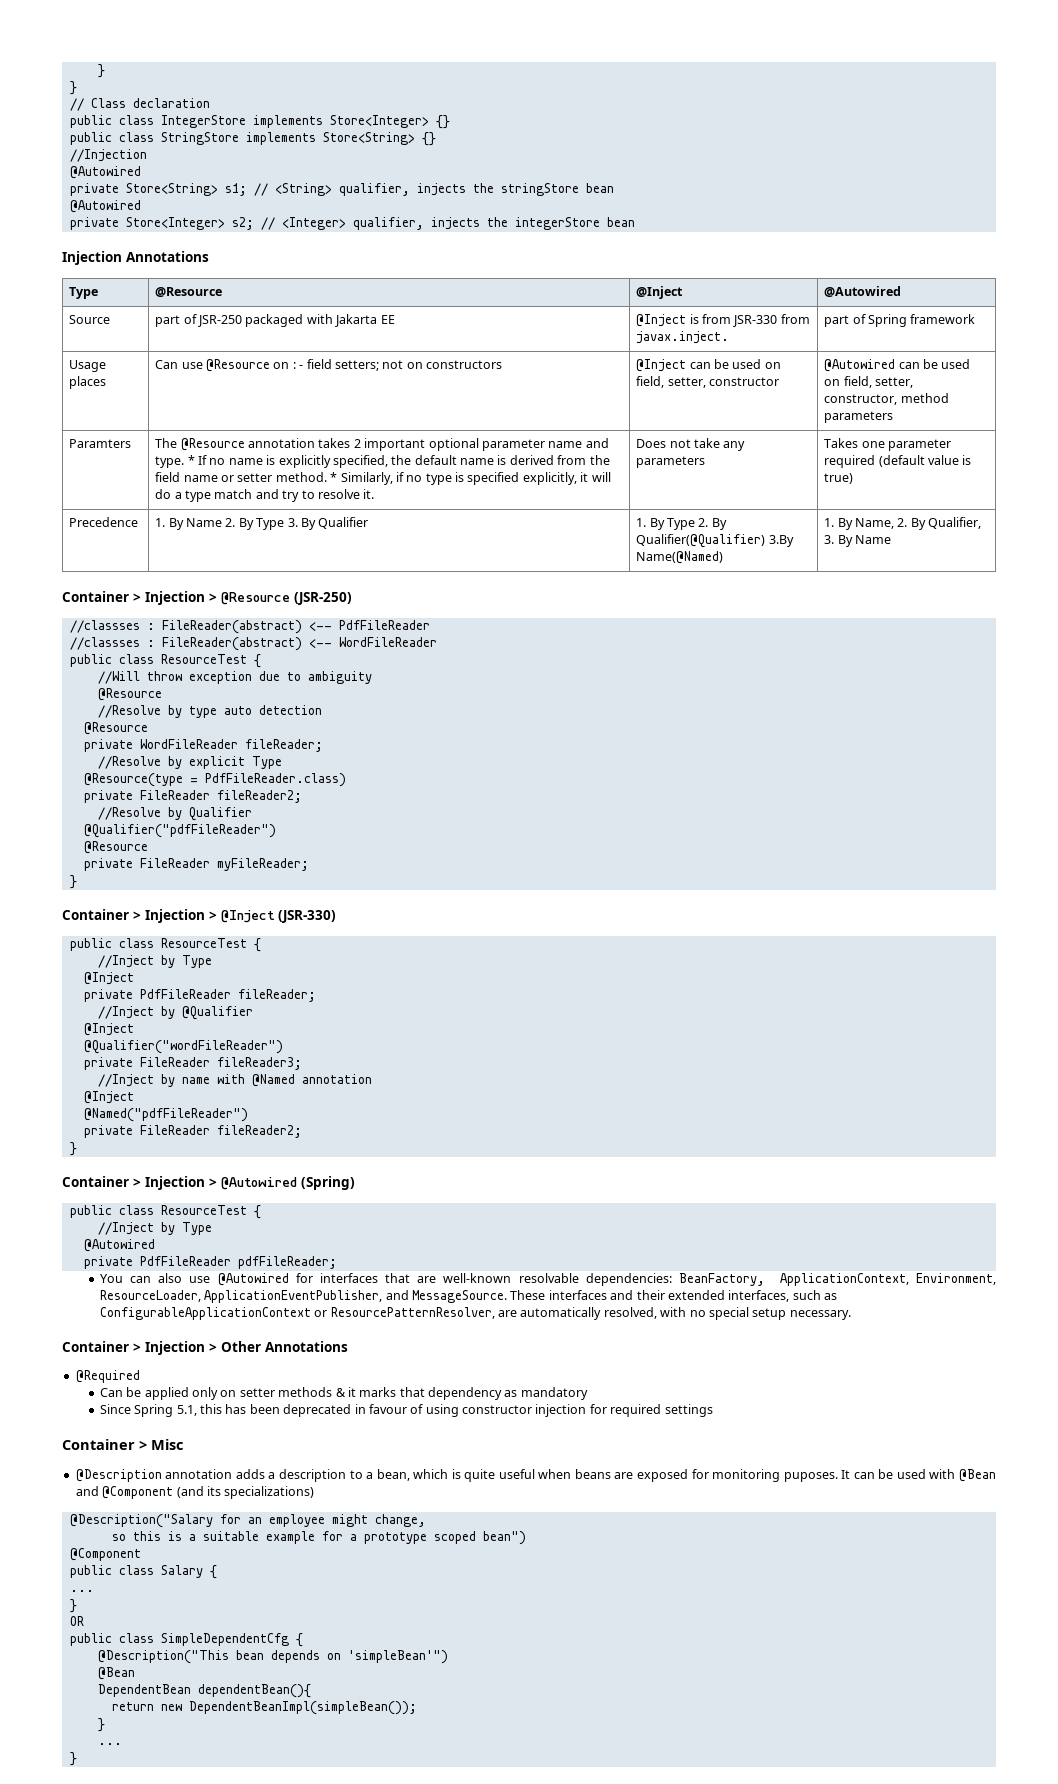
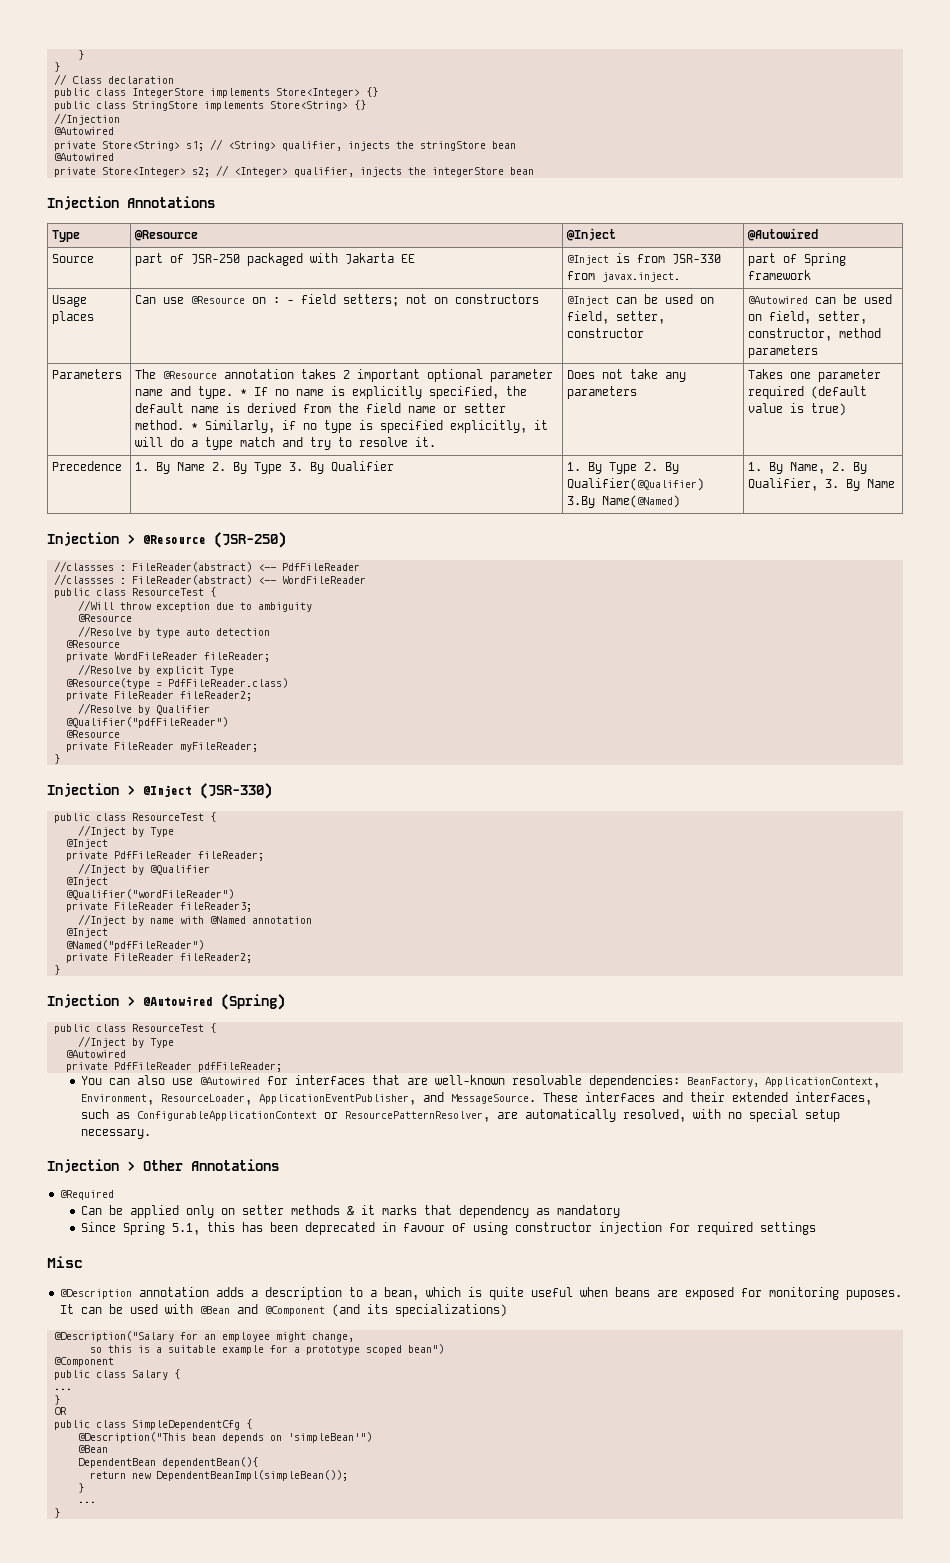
- Paramters
+ Parameters
- Container > Injection > @Resource (JSR-250)
+ Injection > @Resource (JSR-250)
- Container > Injection > @Inject (JSR-330)
+ Injection > @Inject (JSR-330)
- Container > Injection > @Autowired (Spring)
+ Injection > @Autowired (Spring)
- Container > Injection > Other Annotations
+ Injection > Other Annotations
- Container > Misc
+ Misc

